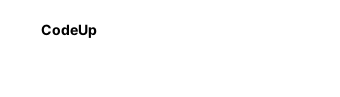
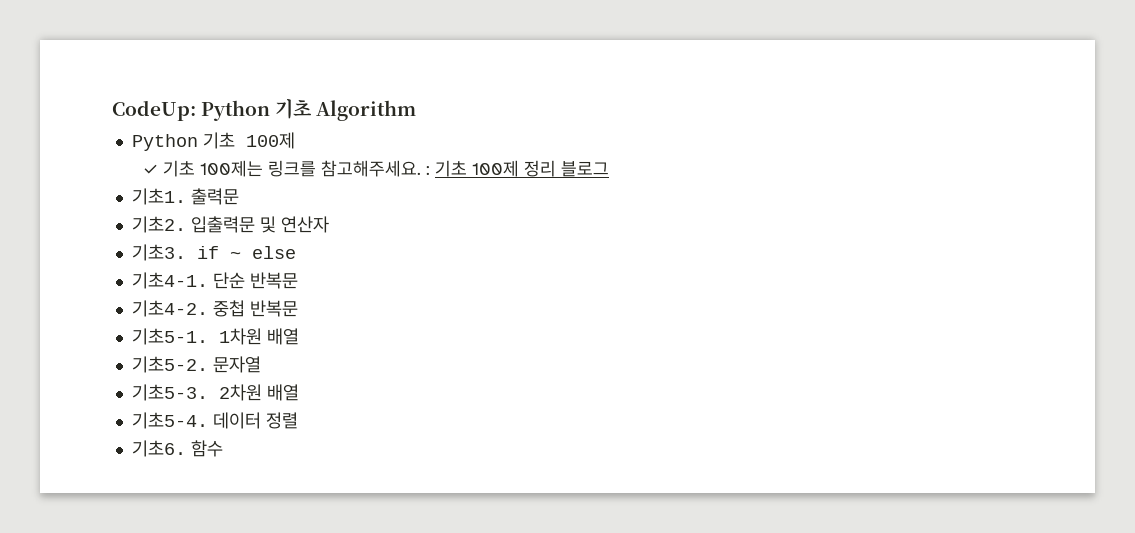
- CodeUp
+ CodeUp: Python 기초 Algorithm
+ Python 기초 100제
+ ✓ 기초 100제는 링크를 참고해주세요. : 기초 100제 정리 블로그
+ 기초1. 출력문
+ 기초2. 입출력문 및 연산자
+ 기초3. if ~ else
+ 기초4-1. 단순 반복문
+ 기초4-2. 중첩 반복문
+ 기초5-1. 1차원 배열
+ 기초5-2. 문자열
+ 기초5-3. 2차원 배열
+ 기초5-4. 데이터 정렬
+ 기초6. 함수

